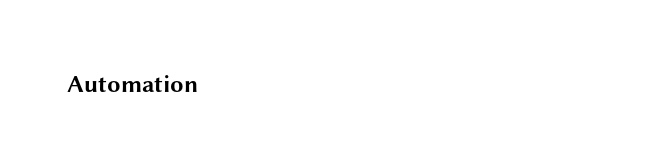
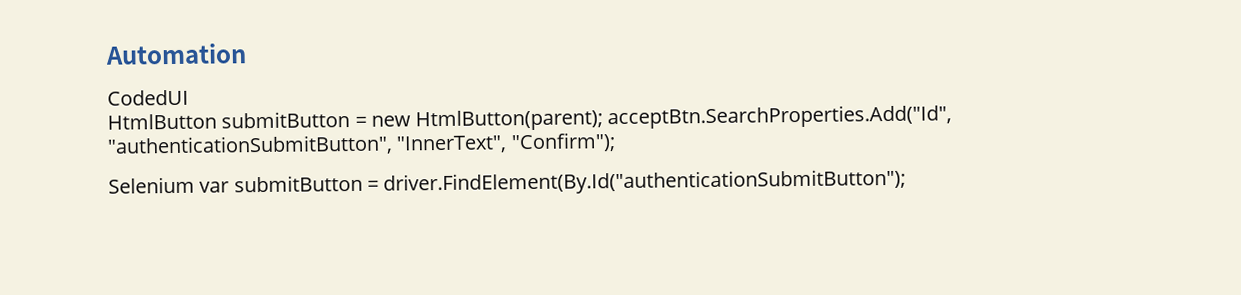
+ CodedUI
+ HtmlButton submitButton = new HtmlButton(parent); acceptBtn.SearchProperties.Add("Id", "authenticationSubmitButton", "InnerText", "Confirm");
+ Selenium var submitButton = driver.FindElement(By.Id("authenticationSubmitButton");

